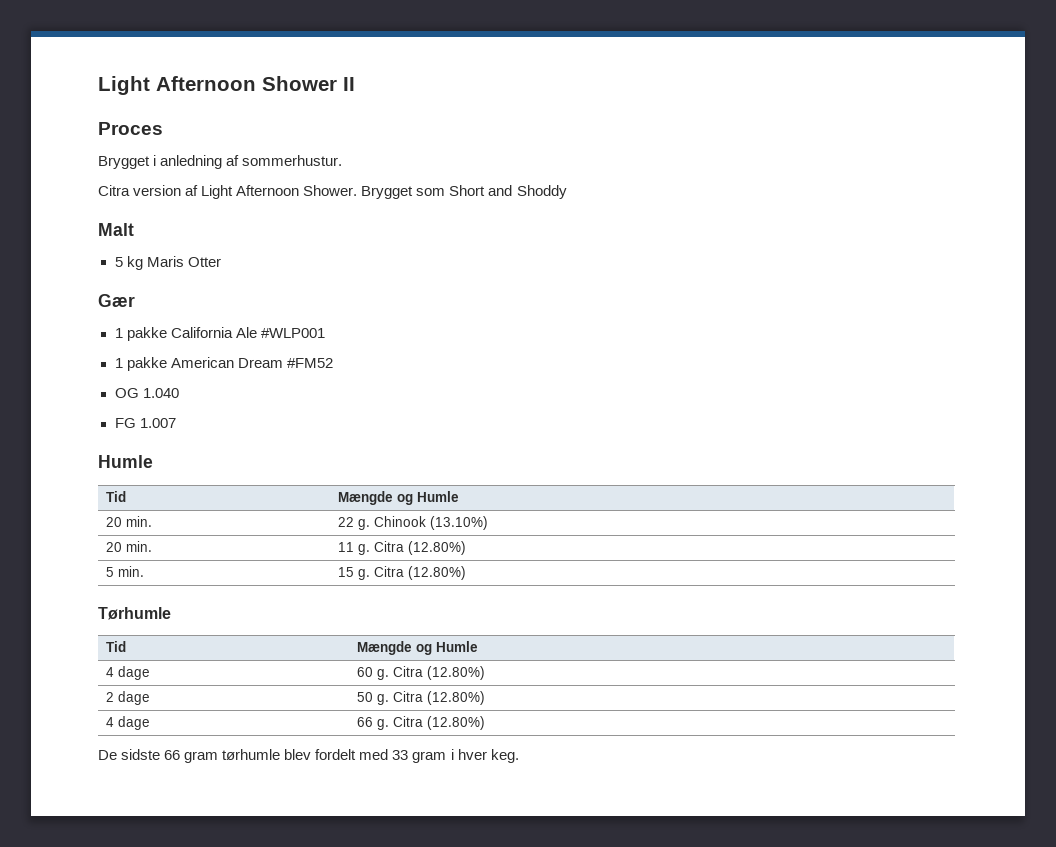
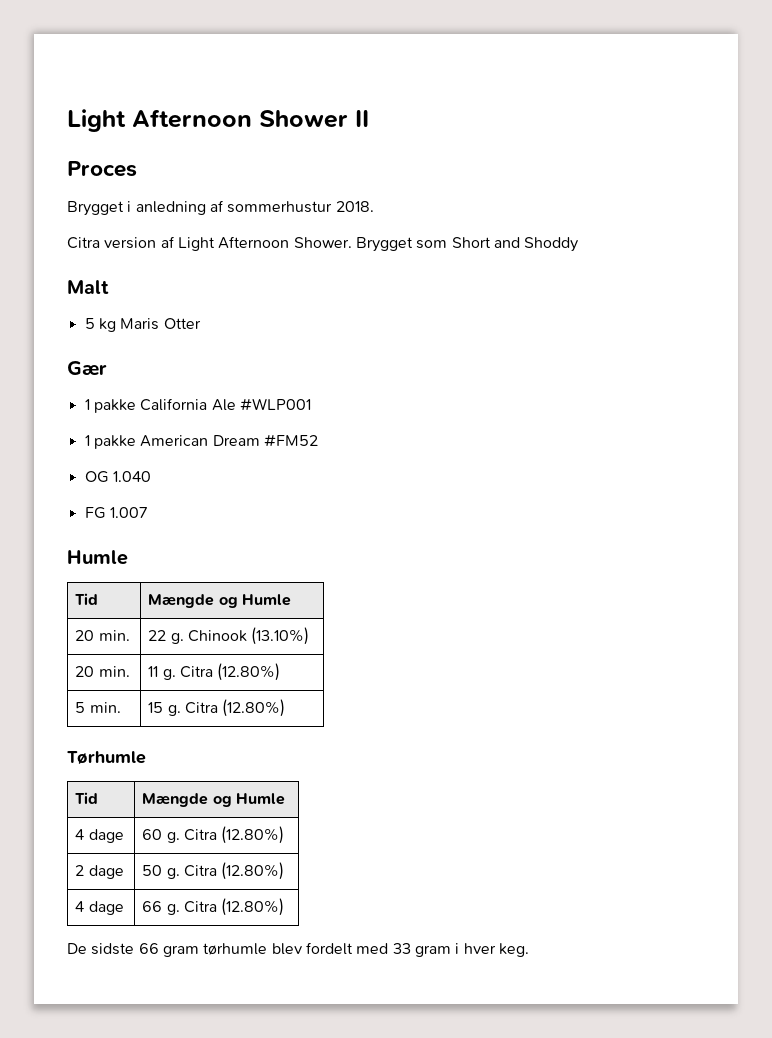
- Brygget i anledning af sommerhustur.
+ Brygget i anledning af sommerhustur 2018.

